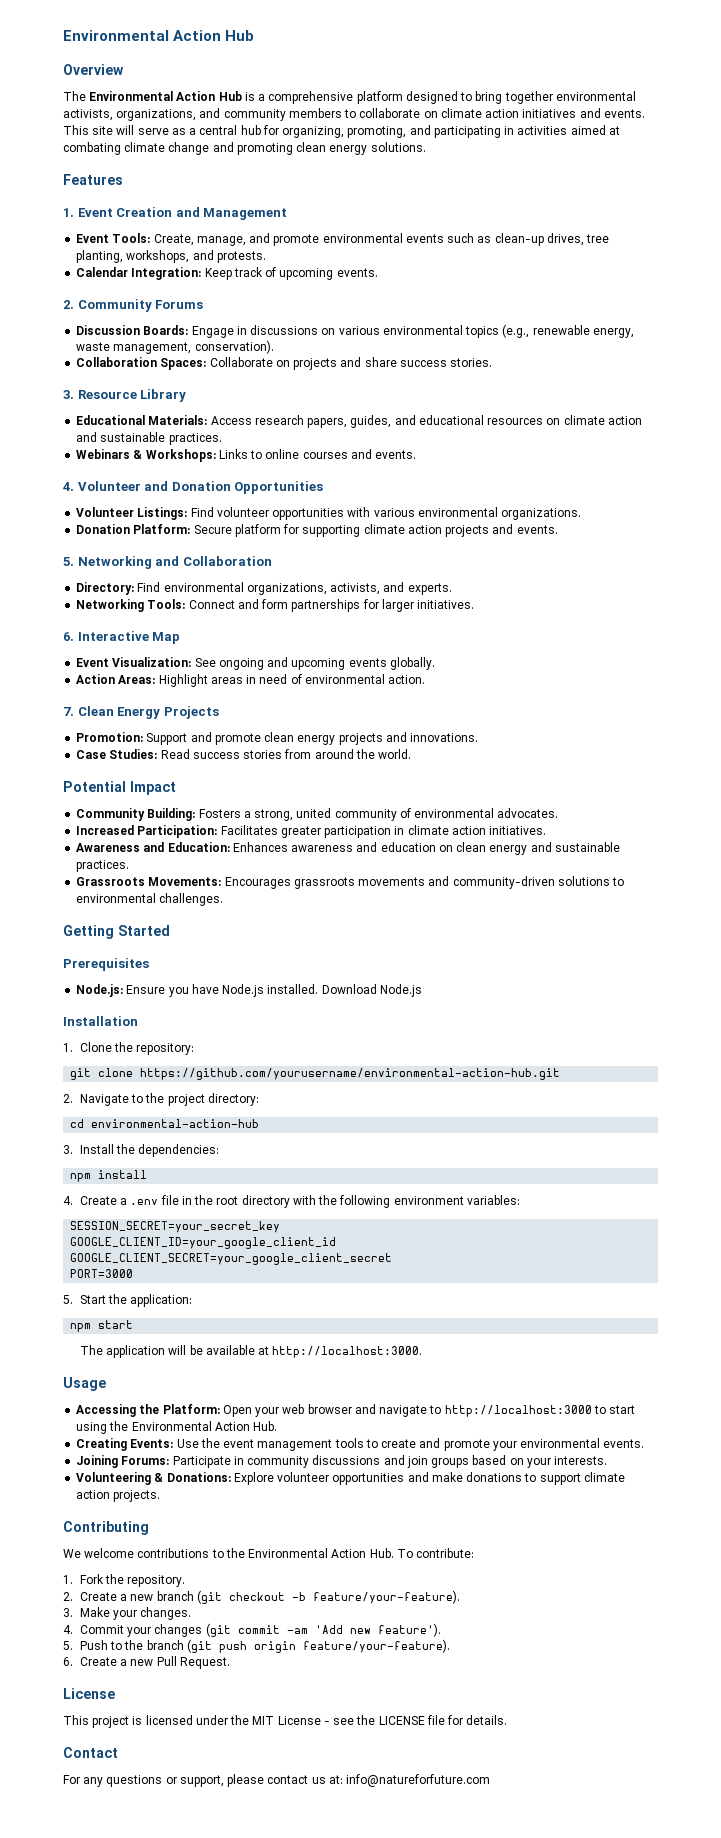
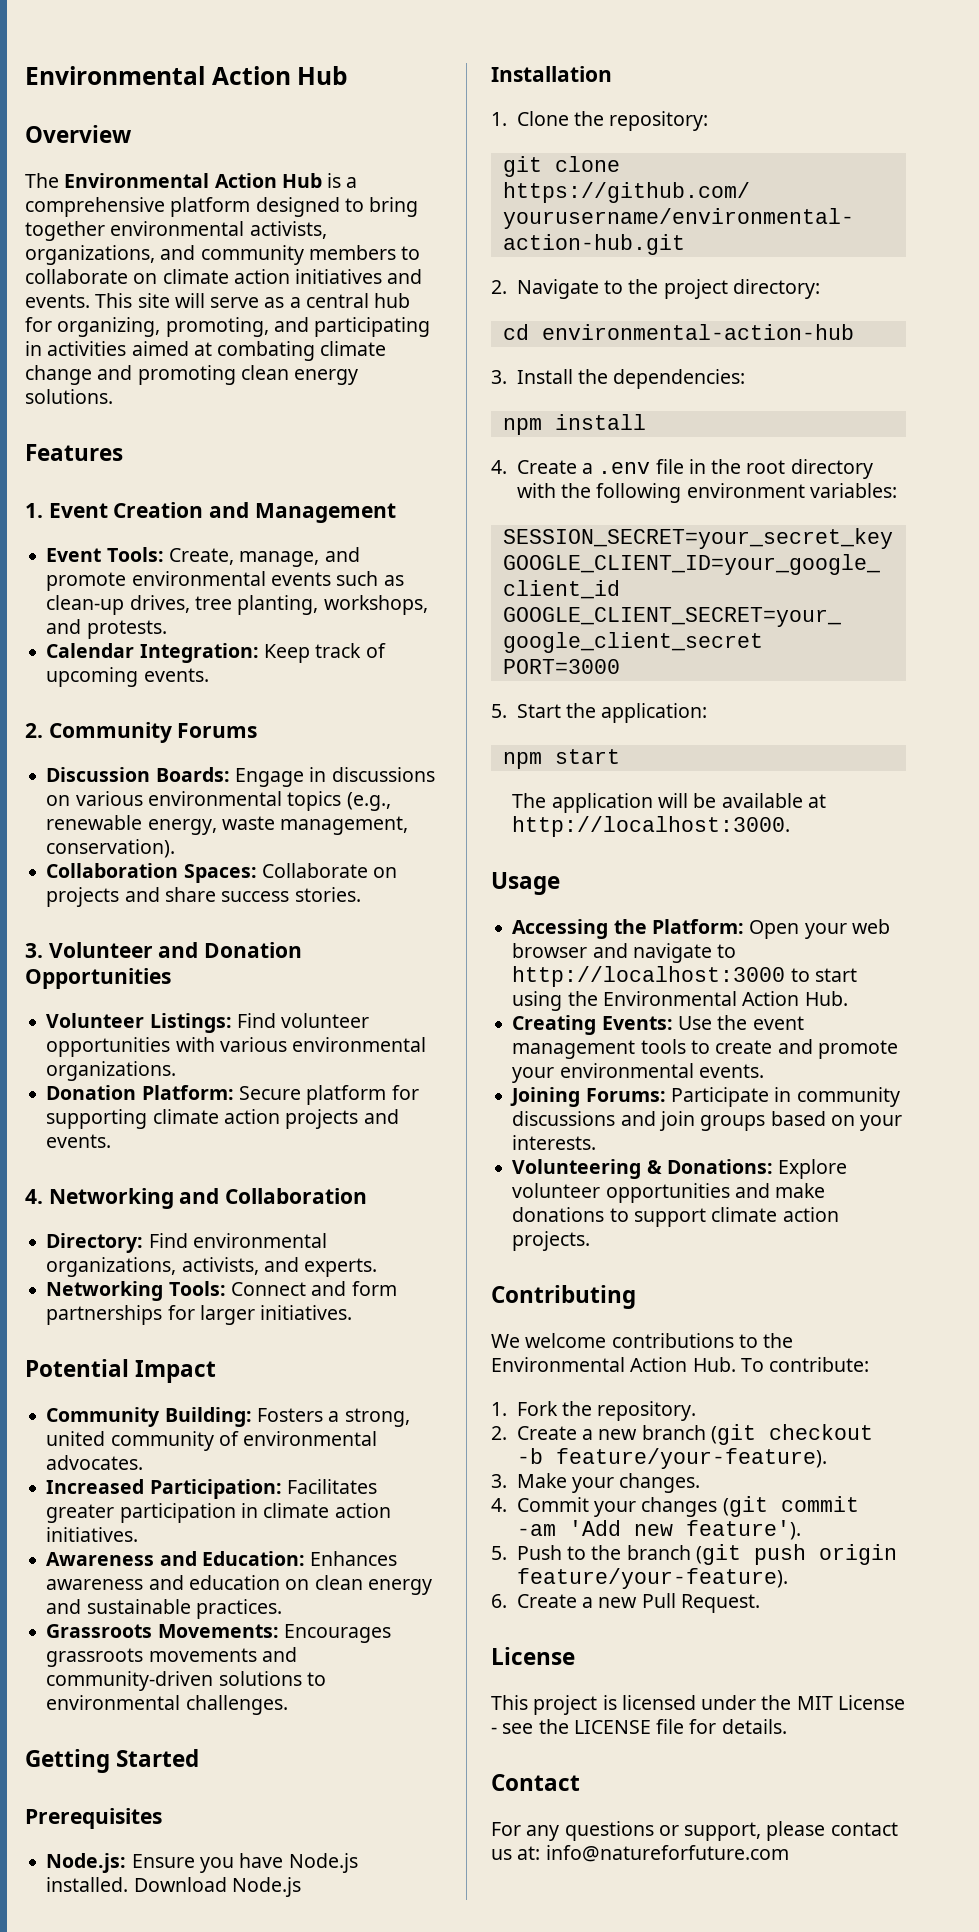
- 3. Resource Library
- Educational Materials: Access research papers, guides, and educational resources on climate action and sustainable practices.
- Webinars & Workshops: Links to online courses and events.
- 4. Volunteer and Donation Opportunities
+ 3. Volunteer and Donation Opportunities
- 5. Networking and Collaboration
+ 4. Networking and Collaboration
- 6. Interactive Map
- Event Visualization: See ongoing and upcoming events globally.
- Action Areas: Highlight areas in need of environmental action.
- 7. Clean Energy Projects
- Promotion: Support and promote clean energy projects and innovations.
- Case Studies: Read success stories from around the world.

